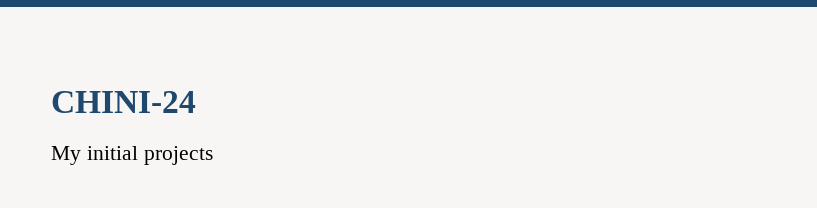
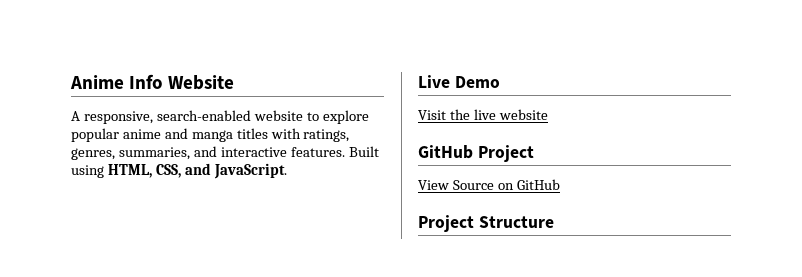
- CHINI-24
- My initial projects
+ Anime Info Website
+ A responsive, search-enabled website to explore popular anime and manga titles with ratings, genres, summaries, and interactive features. Built using HTML, CSS, and JavaScript.
+ Live Demo
+ Visit the live website
+ GitHub Project
+ View Source on GitHub
+ Project Structure

